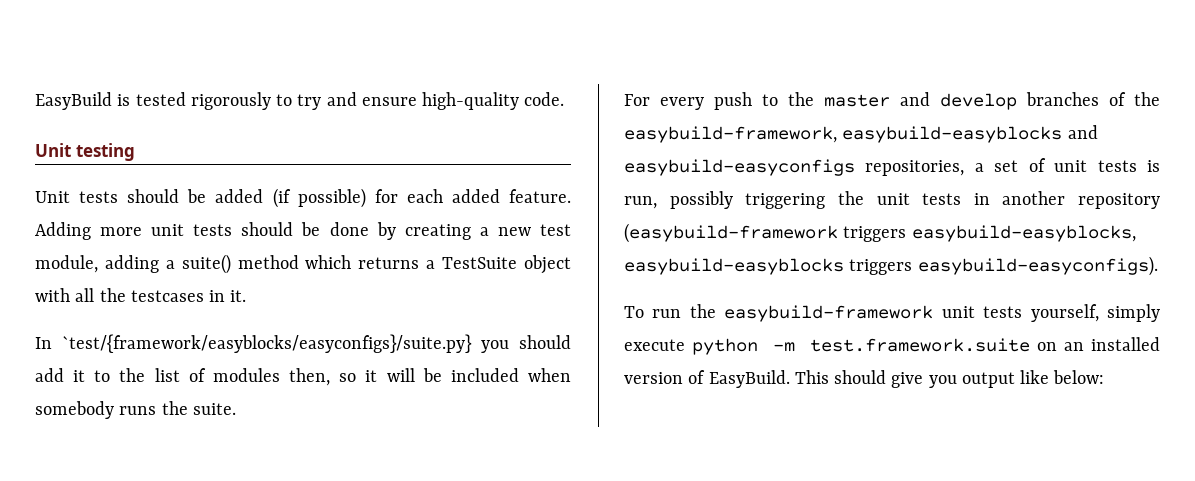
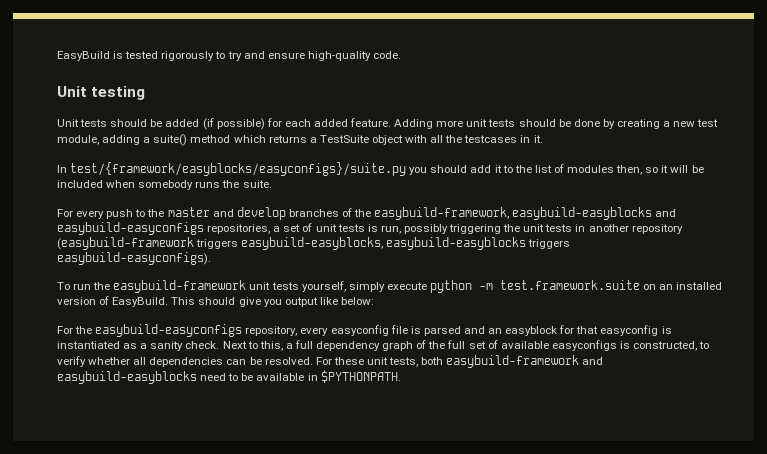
- In `test/{framework/easyblocks/easyconfigs}/suite.py} you should add it to the list of modules then, so it will be included when somebody runs the suite.
+ In test/{framework/easyblocks/easyconfigs}/suite.py you should add it to the list of modules then, so it will be included when somebody runs the suite.
+ For the easybuild-easyconfigs repository, every easyconfig file is parsed and an easyblock for that easyconfig is instantiated as a sanity check. Next to this, a full dependency graph of the full set of available easyconfigs is constructed, to verify whether all dependencies can be resolved. For these unit tests, both easybuild-framework and easybuild-easyblocks need to be available in $PYTHONPATH.

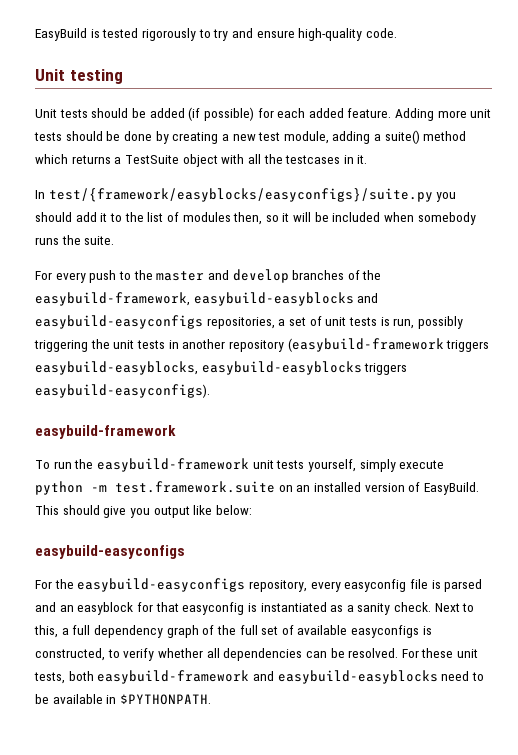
  For every push to the master and develop branches of the easybuild-framework, easybuild-easyblocks and easybuild-easyconfigs repositories, a set of unit tests is run, possibly triggering the unit tests in another repository (easybuild-framework triggers easybuild-easyblocks, easybuild-easyblocks triggers easybuild-easyconfigs).
+ easybuild-framework
  This should give you output like below:
+ easybuild-easyconfigs

